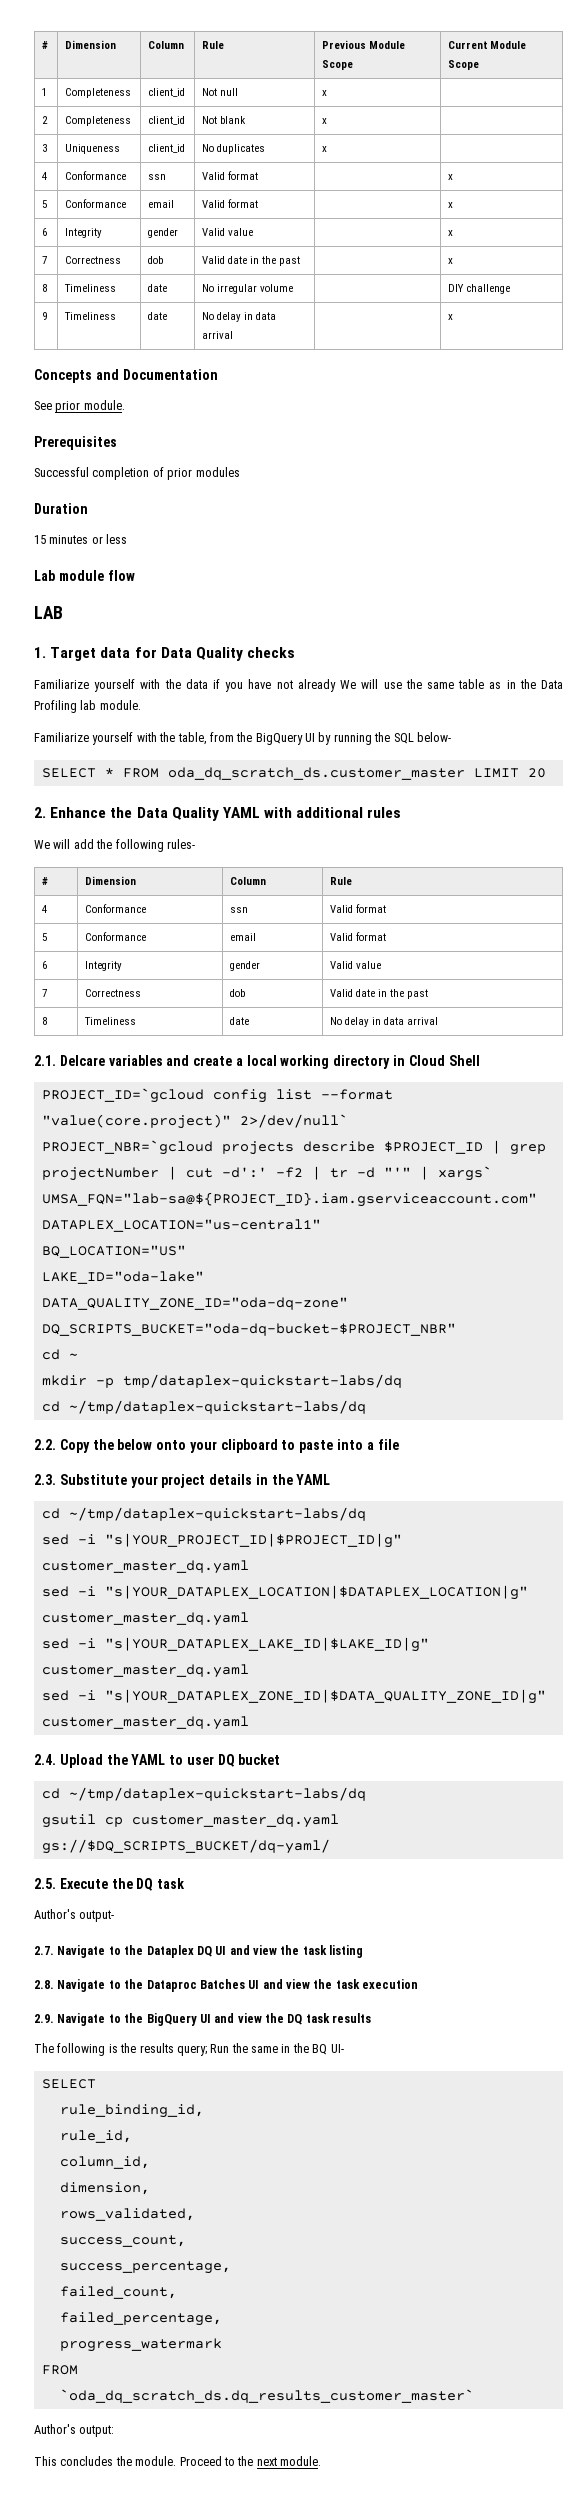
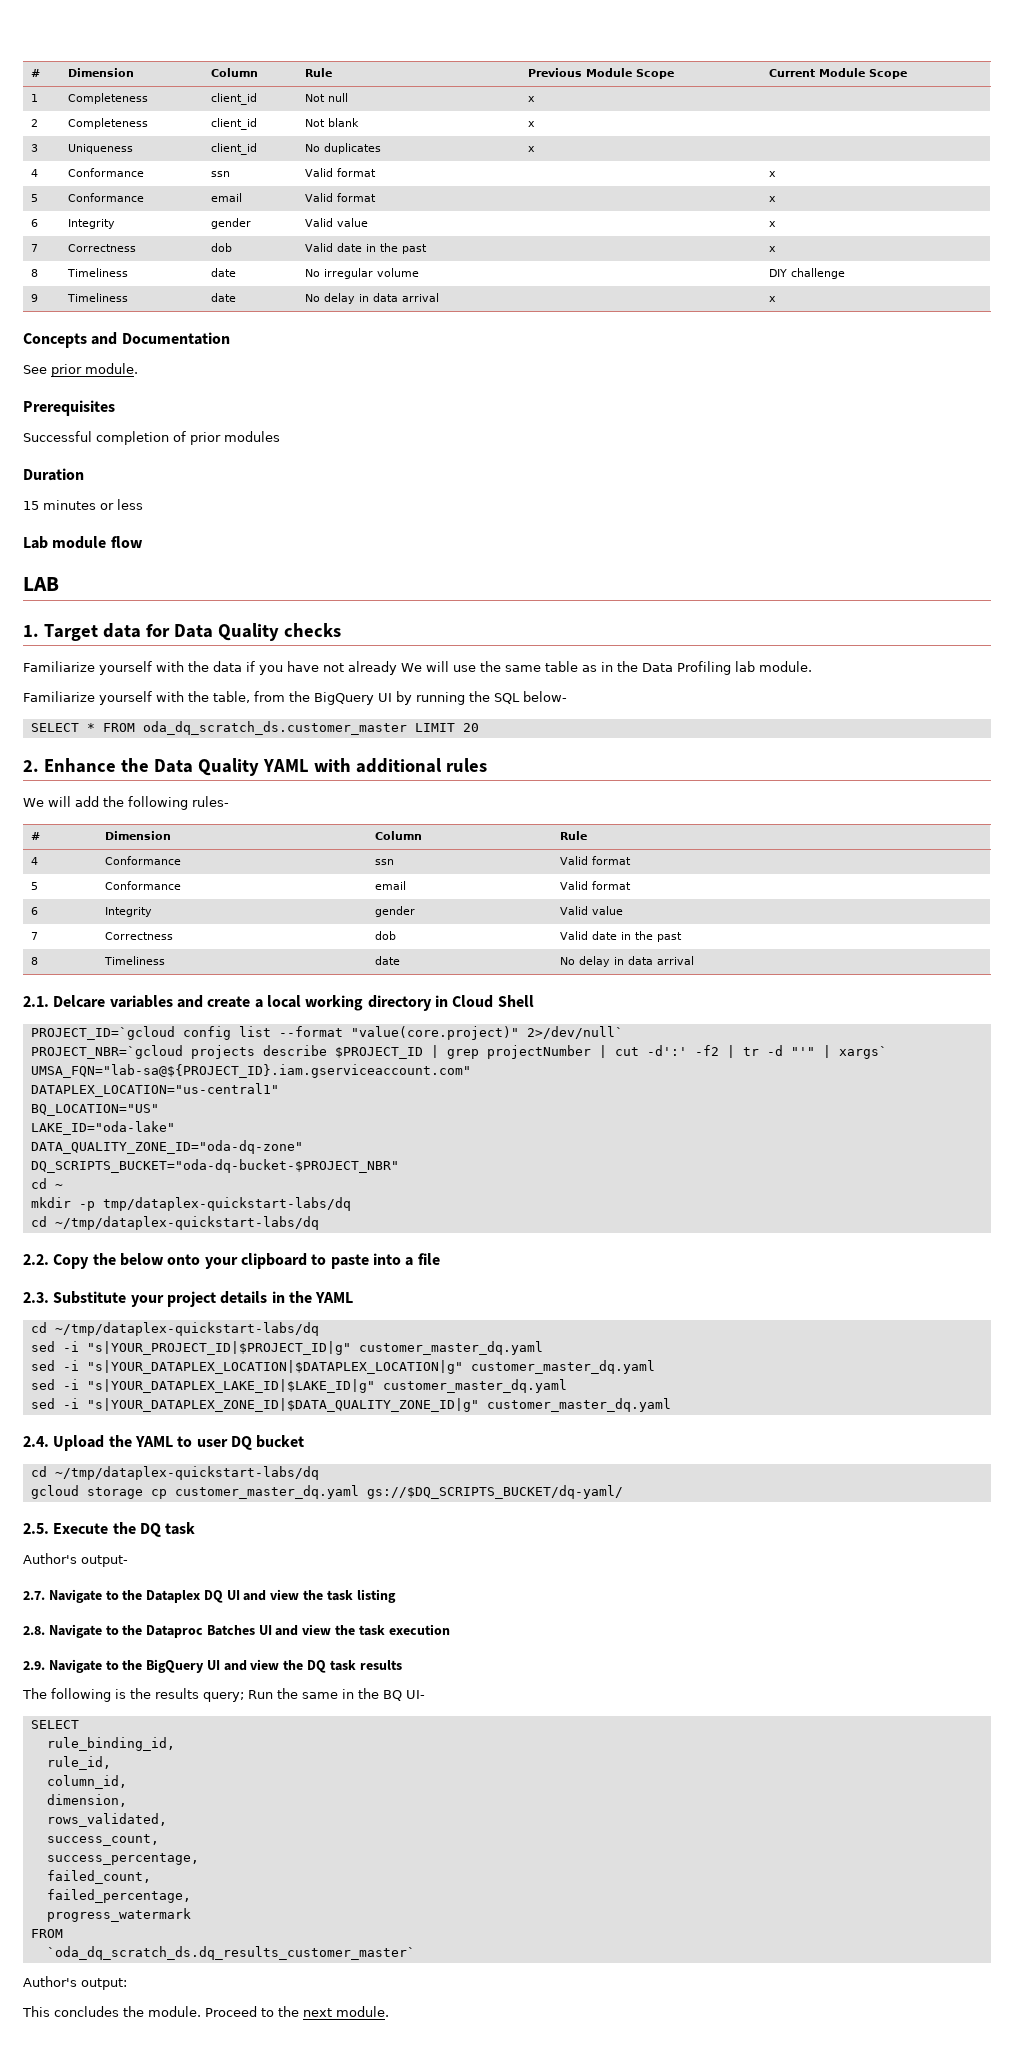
- gsutil cp customer_master_dq.yaml gs://$DQ_SCRIPTS_BUCKET/dq-yaml/
+ gcloud storage cp customer_master_dq.yaml gs://$DQ_SCRIPTS_BUCKET/dq-yaml/

